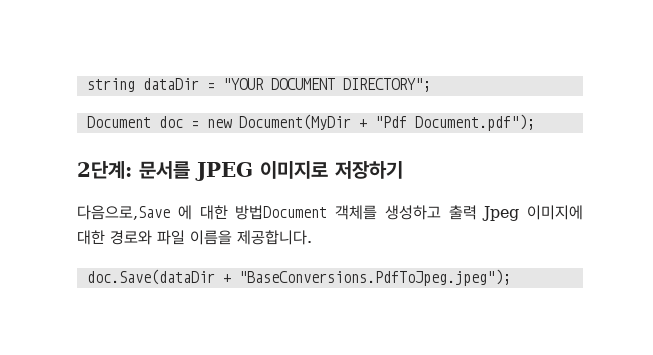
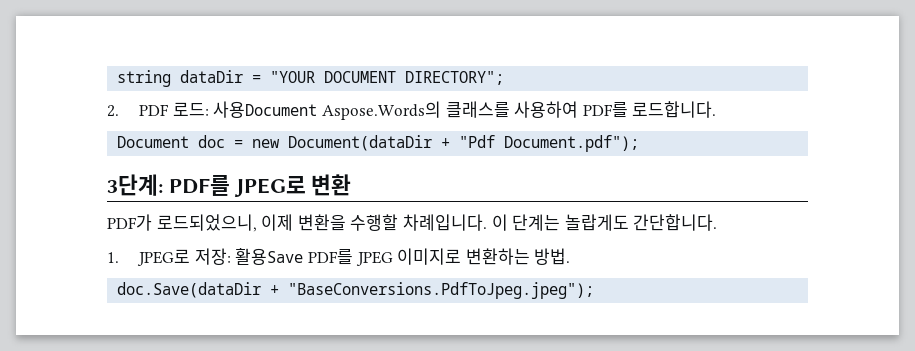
+ 2. PDF 로드: 사용Document Aspose.Words의 클래스를 사용하여 PDF를 로드합니다.
- Document doc = new Document(MyDir + "Pdf Document.pdf");
+ Document doc = new Document(dataDir + "Pdf Document.pdf");
- 2단계: 문서를 JPEG 이미지로 저장하기
- 다음으로,Save 에 대한 방법Document 객체를 생성하고 출력 Jpeg 이미지에 대한 경로와 파일 이름을 제공합니다.
+ 3단계: PDF를 JPEG로 변환
+ PDF가 로드되었으니, 이제 변환을 수행할 차례입니다. 이 단계는 놀랍게도 간단합니다.
+ 1. JPEG로 저장: 활용Save PDF를 JPEG 이미지로 변환하는 방법.

